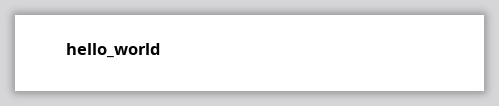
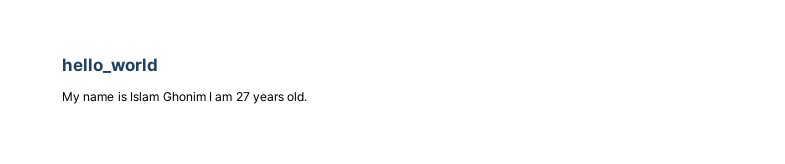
+ My name is Islam Ghonim I am 27 years old.

